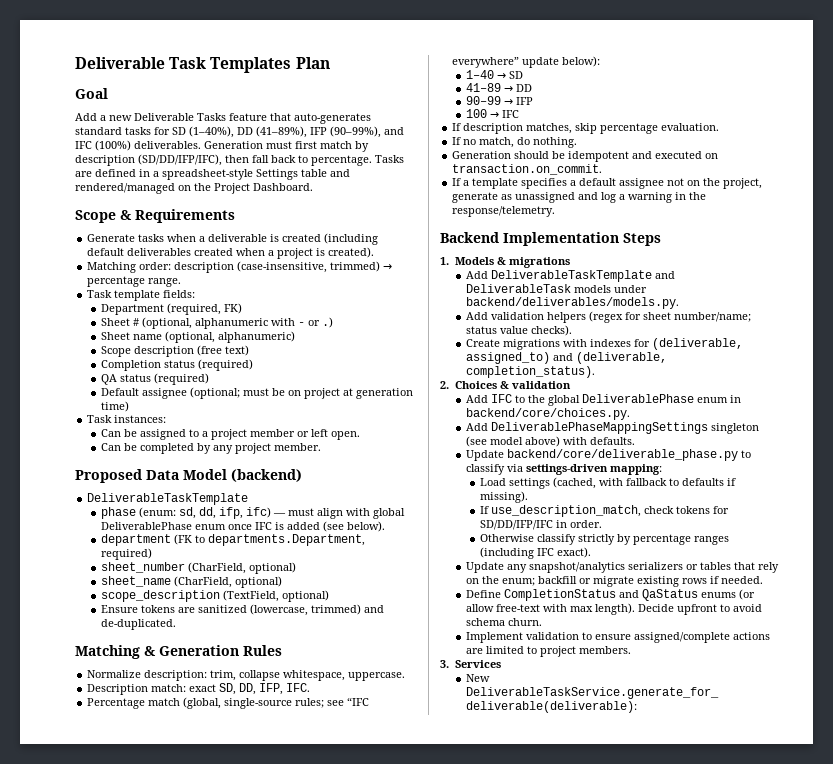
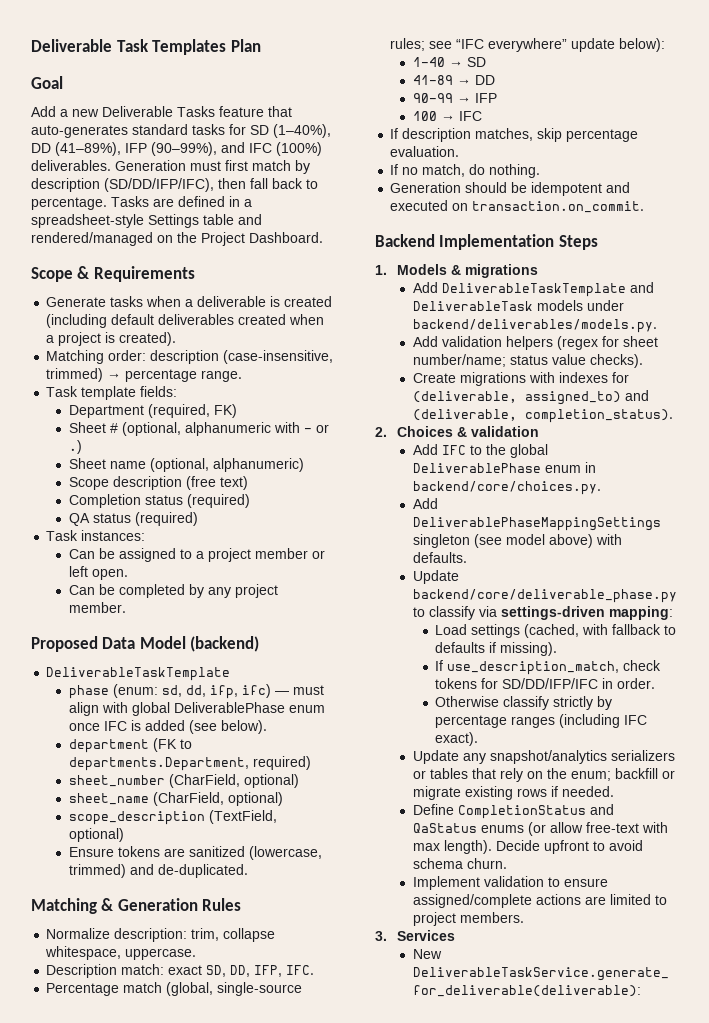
- Default assignee (optional; must be on project at generation time)
- If a template specifies a default assignee not on the project, generate as unassigned and log a warning in the response/telemetry.

